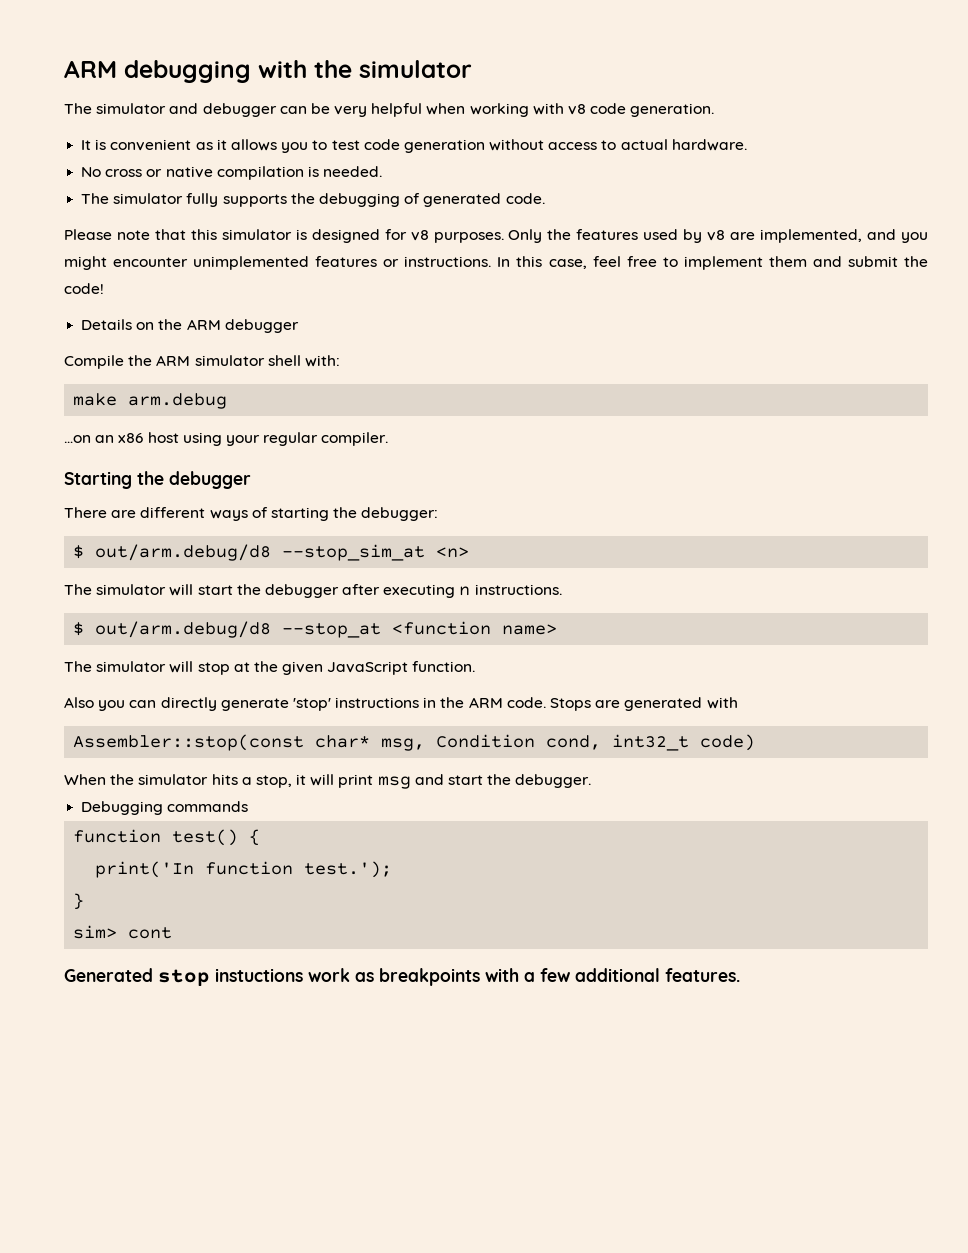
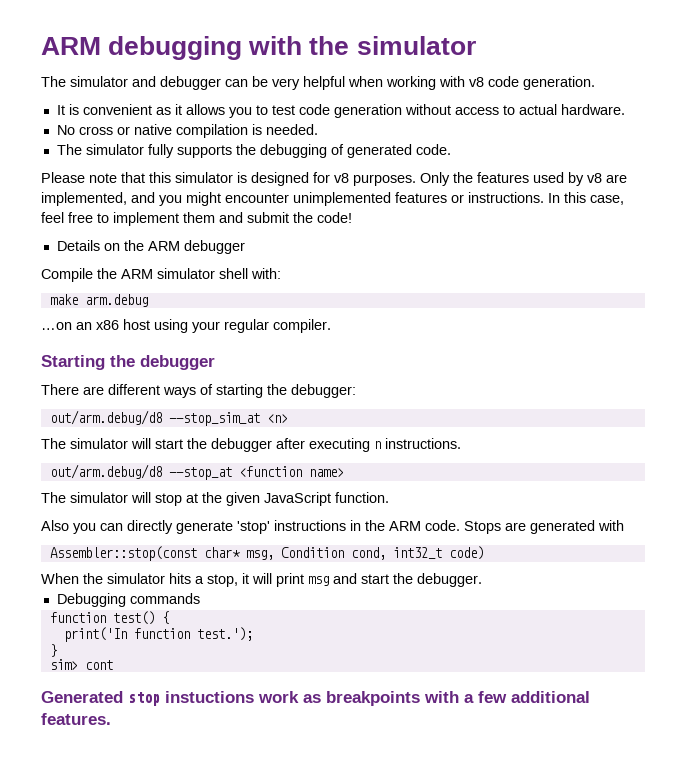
- $ out/arm.debug/d8 --stop_sim_at <n>
+ out/arm.debug/d8 --stop_sim_at <n>
- $ out/arm.debug/d8 --stop_at <function name>
+ out/arm.debug/d8 --stop_at <function name>

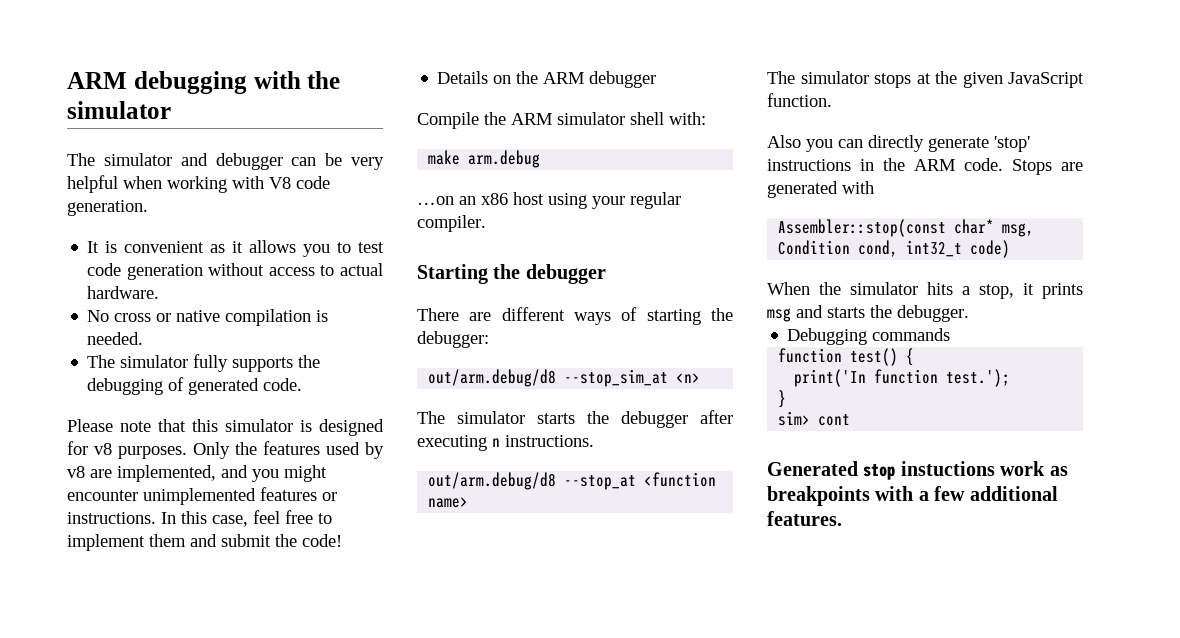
- The simulator and debugger can be very helpful when working with v8 code generation.
+ The simulator and debugger can be very helpful when working with V8 code generation.
- The simulator will start the debugger after executing n instructions.
+ The simulator starts the debugger after executing n instructions.
- The simulator will stop at the given JavaScript function.
+ The simulator stops at the given JavaScript function.
- When the simulator hits a stop, it will print msg and start the debugger.
+ When the simulator hits a stop, it prints msg and starts the debugger.

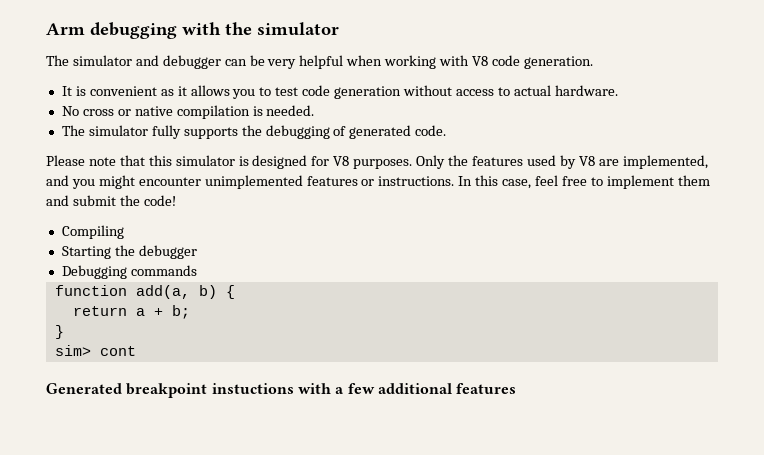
- ARM debugging with the simulator
+ Arm debugging with the simulator
- Please note that this simulator is designed for v8 purposes.
+ Please note that this simulator is designed for V8 purposes.
- Only the features used by v8 are implemented, and you might encounter unimplemented features or instructions.
+ Only the features used by V8 are implemented, and you might encounter unimplemented features or instructions.
- Details on the ARM debugger
- Compile the ARM simulator shell with:
- make arm.debug
- …on an x86 host using your regular compiler.
+ Compiling
  Starting the debugger
- There are different ways of starting the debugger:
- out/arm.debug/d8 --stop_sim_at <n>
- The simulator starts the debugger after executing n instructions.
- out/arm.debug/d8 --stop_at <function name>
- The simulator stops at the given JavaScript function.
- Also you can directly generate 'stop' instructions in the ARM code. Stops are generated with
- Assembler::stop(const char* msg, Condition cond, int32_t code)
- When the simulator hits a stop, it prints msg and starts the debugger.
- function test() {
+ function add(a, b) {
- print('In function test.');
+ return a + b;
- Generated stop instuctions work as breakpoints with a few additional features.
+ Generated breakpoint instuctions with a few additional features

